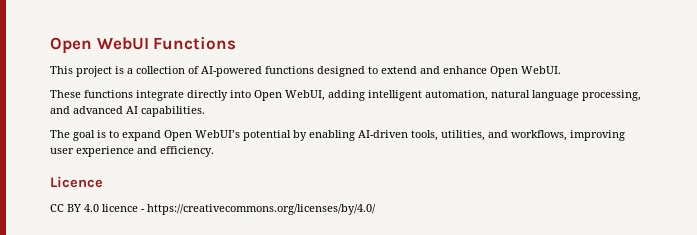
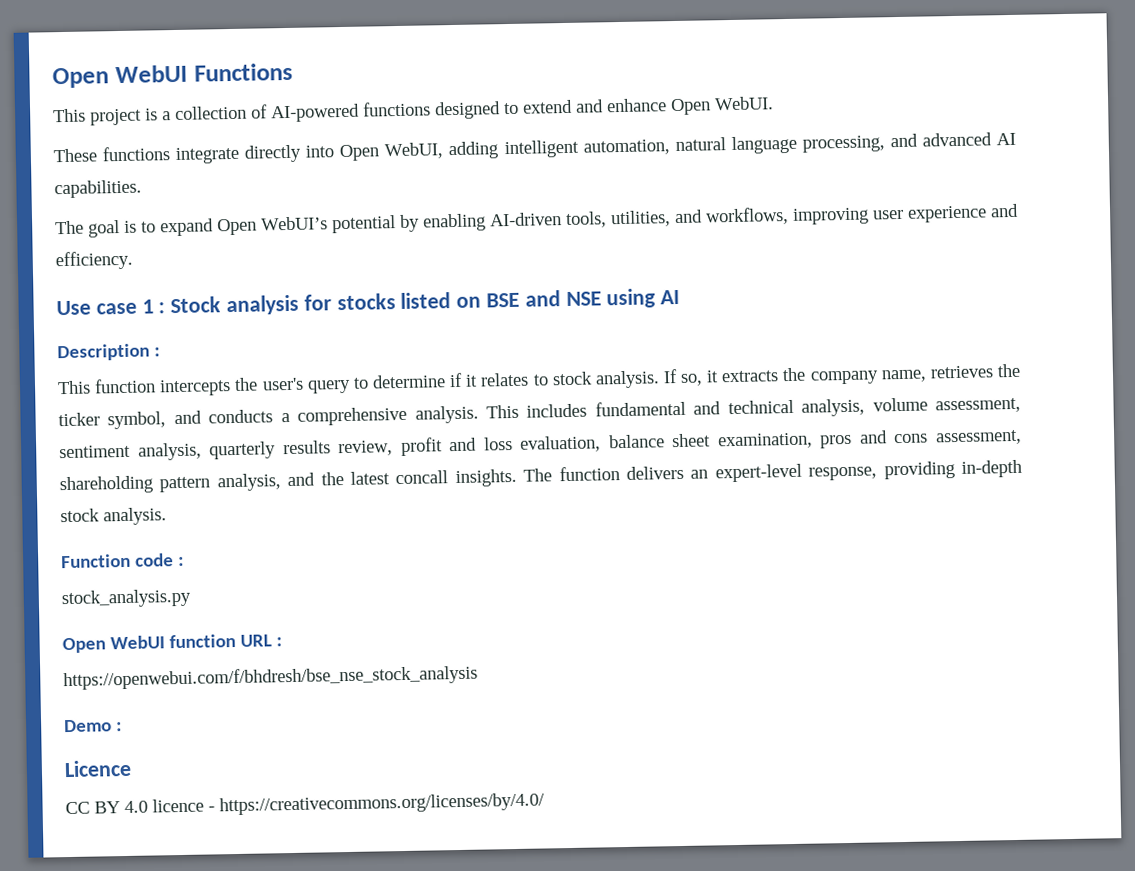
+ Use case 1 : Stock analysis for stocks listed on BSE and NSE using AI
+ Description :
+ This function intercepts the user's query to determine if it relates to stock analysis. If so, it extracts the company name, retrieves the ticker symbol, and conducts a comprehensive analysis. This includes fundamental and technical analysis, volume assessment, sentiment analysis, quarterly results review, profit and loss evaluation, balance sheet examination, pros and cons assessment, shareholding pattern analysis, and the latest concall insights. The function delivers an expert-level response, providing in-depth stock analysis.
+ Function code :
+ stock_analysis.py
+ Open WebUI function URL :
+ https://openwebui.com/f/bhdresh/bse_nse_stock_analysis
+ Demo :

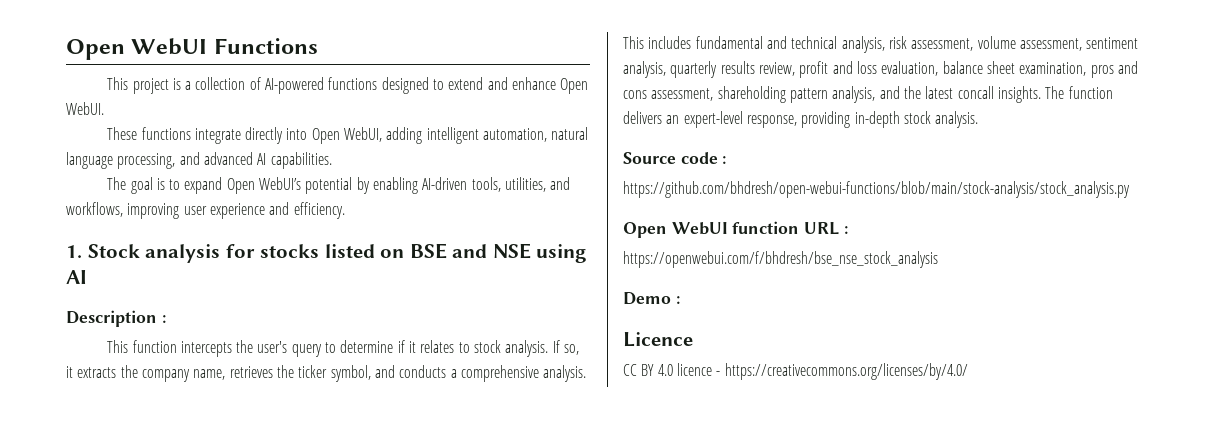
- Use case 1 : Stock analysis for stocks listed on BSE and NSE using AI
+ 1. Stock analysis for stocks listed on BSE and NSE using AI
- This includes fundamental and technical analysis, volume assessment, sentiment analysis, quarterly results review, profit and loss evaluation, balance sheet examination, pros and cons assessment, shareholding pattern analysis, and the latest concall insights.
+ This includes fundamental and technical analysis, risk assessment, volume assessment, sentiment analysis, quarterly results review, profit and loss evaluation, balance sheet examination, pros and cons assessment, shareholding pattern analysis, and the latest concall insights.
- Function code :
+ Source code :
- stock_analysis.py
+ https://github.com/bhdresh/open-webui-functions/blob/main/stock-analysis/stock_analysis.py

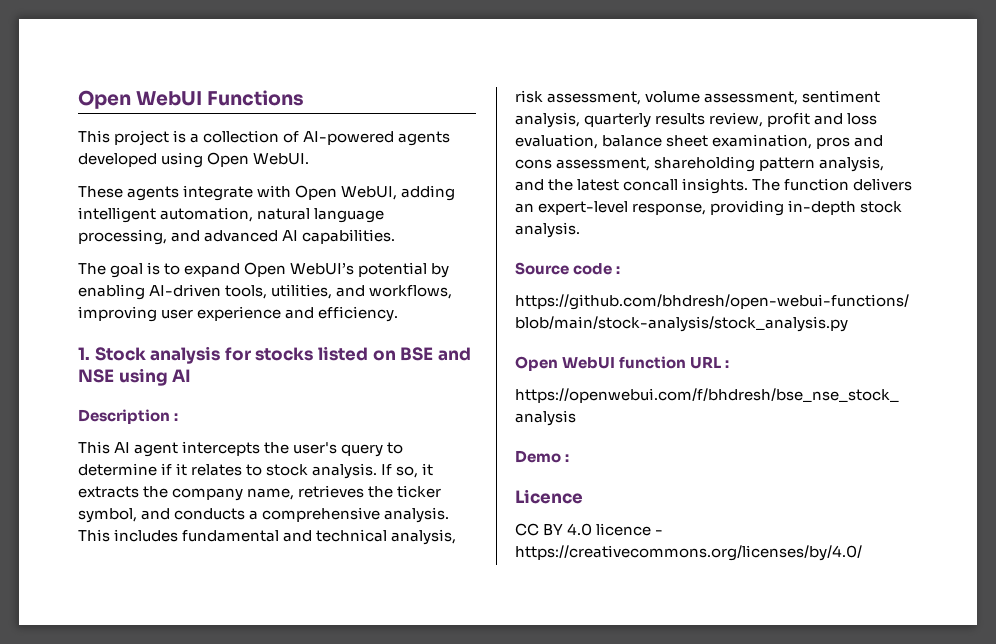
- This project is a collection of AI-powered functions designed to extend and enhance Open WebUI.
+ This project is a collection of AI-powered agents developed using Open WebUI.
- These functions integrate directly into Open WebUI, adding intelligent automation, natural language processing, and advanced AI capabilities.
+ These agents integrate with Open WebUI, adding intelligent automation, natural language processing, and advanced AI capabilities.
- This function intercepts the user's query to determine if it relates to stock analysis.
+ This AI agent intercepts the user's query to determine if it relates to stock analysis.

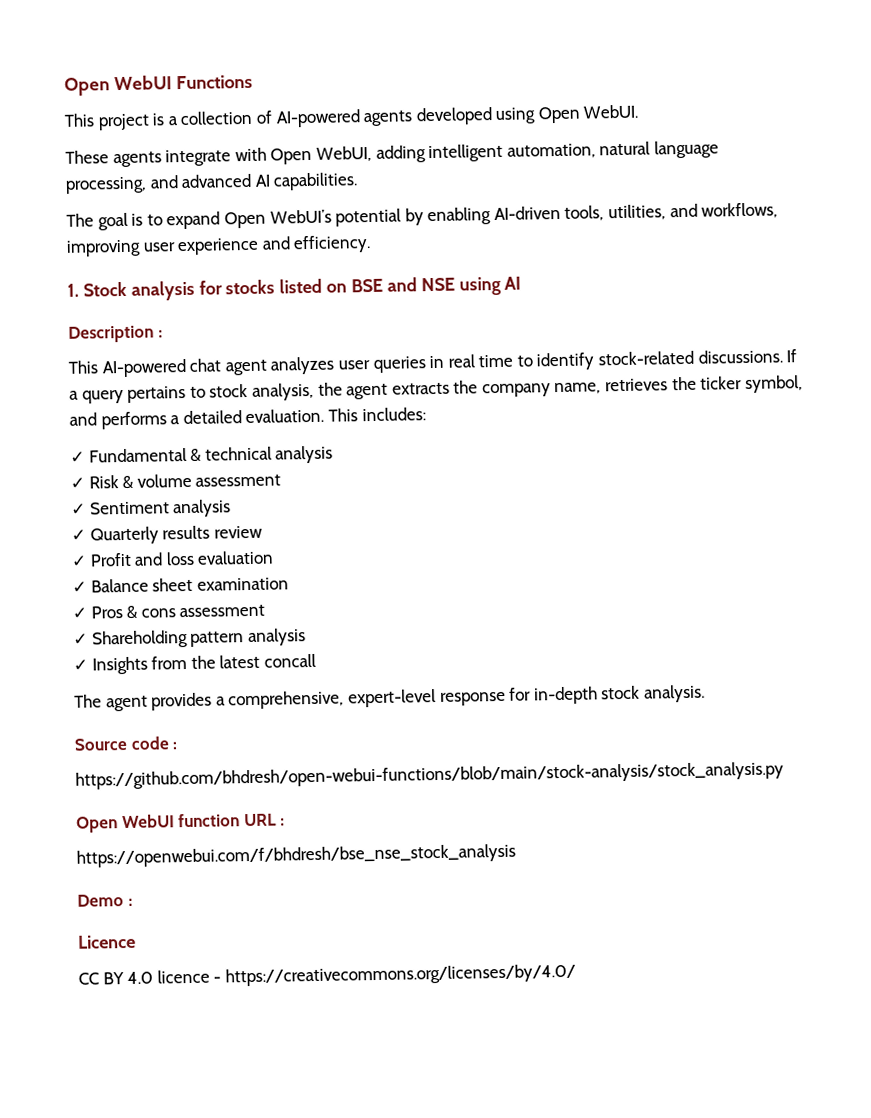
- This AI agent intercepts the user's query to determine if it relates to stock analysis. If so, it extracts the company name, retrieves the ticker symbol, and conducts a comprehensive analysis. This includes fundamental and technical analysis, risk assessment, volume assessment, sentiment analysis, quarterly results review, profit and loss evaluation, balance sheet examination, pros and cons assessment, shareholding pattern analysis, and the latest concall insights. The function delivers an expert-level response, providing in-depth stock analysis.
+ This AI-powered chat agent analyzes user queries in real time to identify stock-related discussions. If a query pertains to stock analysis, the agent extracts the company name, retrieves the ticker symbol, and performs a detailed evaluation. This includes:
+ ✓ Fundamental & technical analysis
+ ✓ Risk & volume assessment
+ ✓ Sentiment analysis
+ ✓ Quarterly results review
+ ✓ Profit and loss evaluation
+ ✓ Balance sheet examination
+ ✓ Pros & cons assessment
+ ✓ Shareholding pattern analysis
+ ✓ Insights from the latest concall
+ The agent provides a comprehensive, expert-level response for in-depth stock analysis.

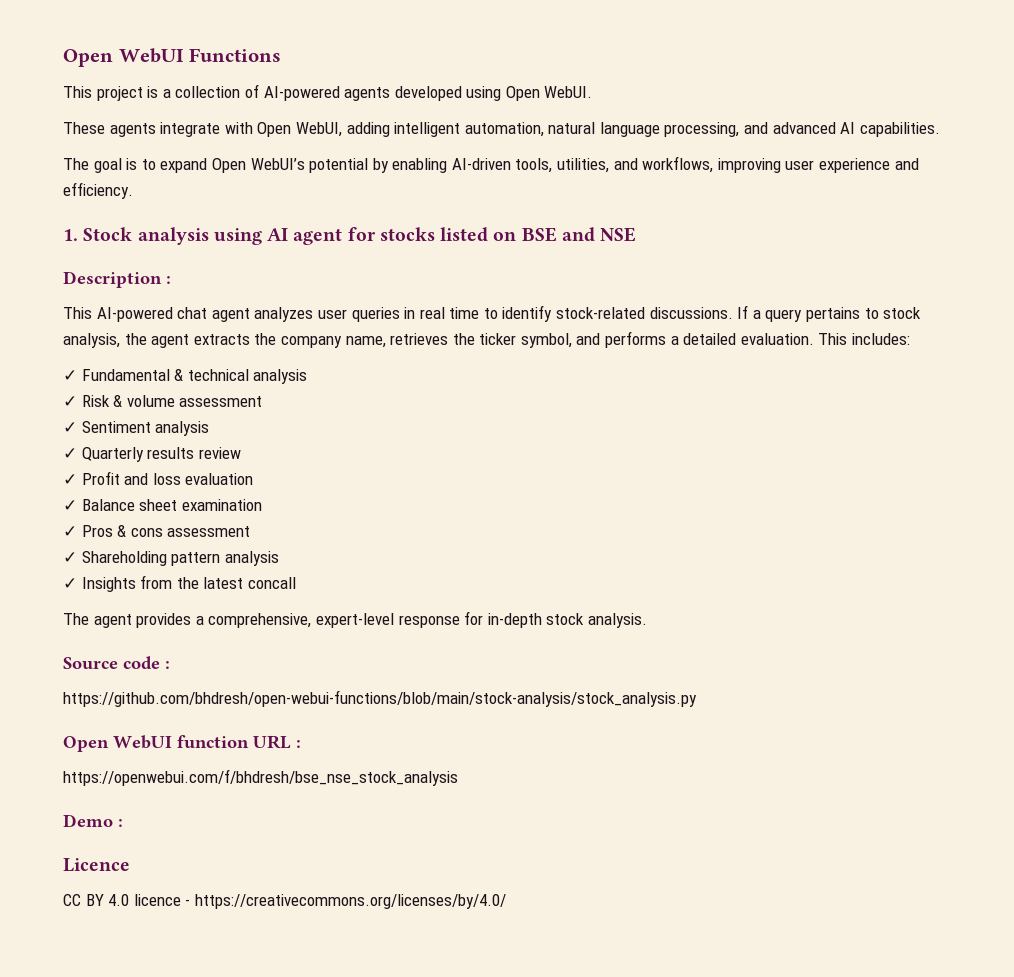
- 1. Stock analysis for stocks listed on BSE and NSE using AI
+ 1. Stock analysis using AI agent for stocks listed on BSE and NSE

